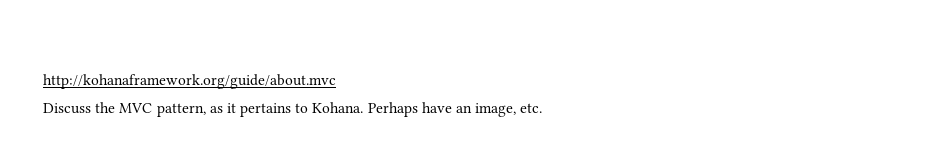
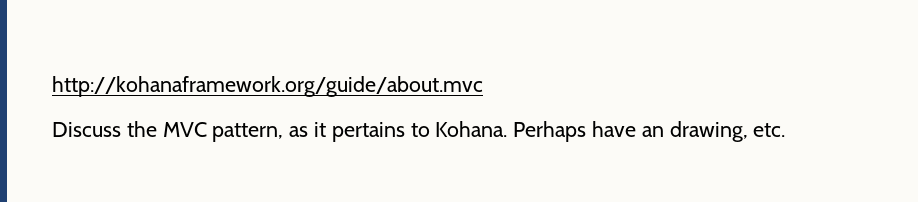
- Perhaps have an image, etc.
+ Perhaps have an drawing, etc.

